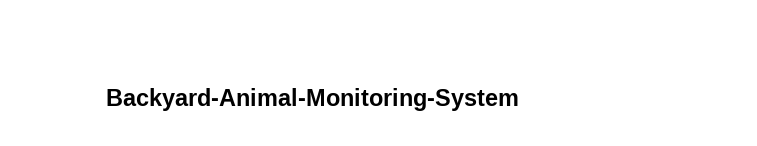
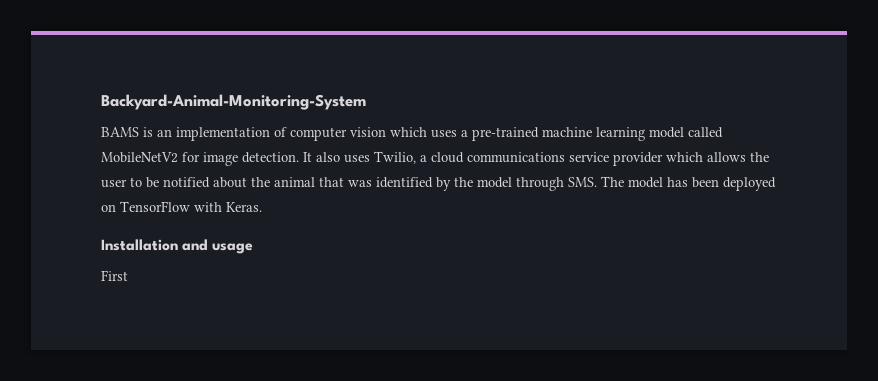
+ BAMS is an implementation of computer vision which uses a pre-trained machine learning model called MobileNetV2 for image detection. It also uses Twilio, a cloud communications service provider which allows the user to be notified about the animal that was identified by the model through SMS. The model has been deployed on TensorFlow with Keras.
+ Installation and usage
+ First

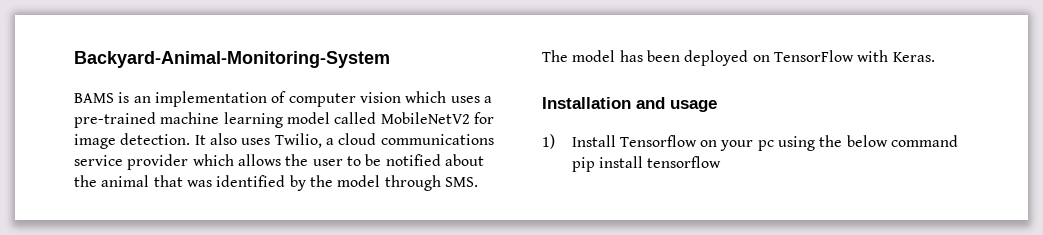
- First
+ 1) Install Tensorflow on your pc using the below command pip install tensorflow

